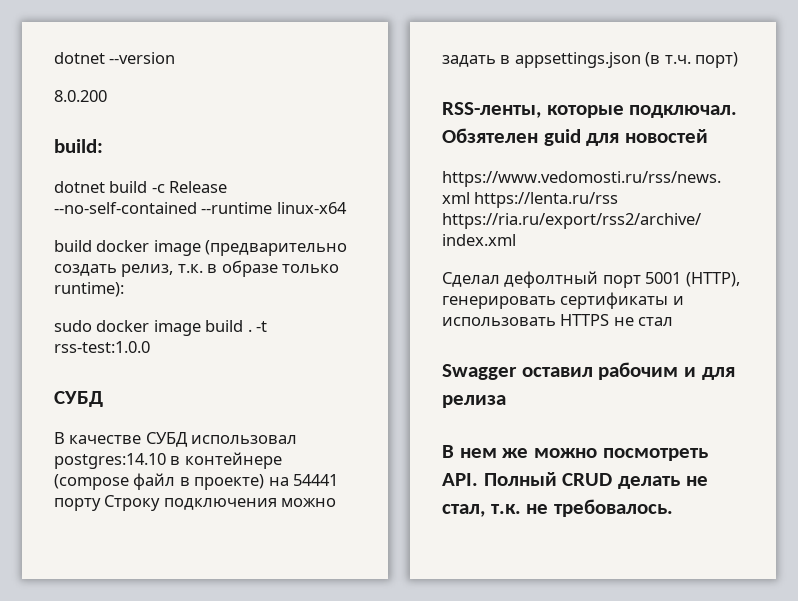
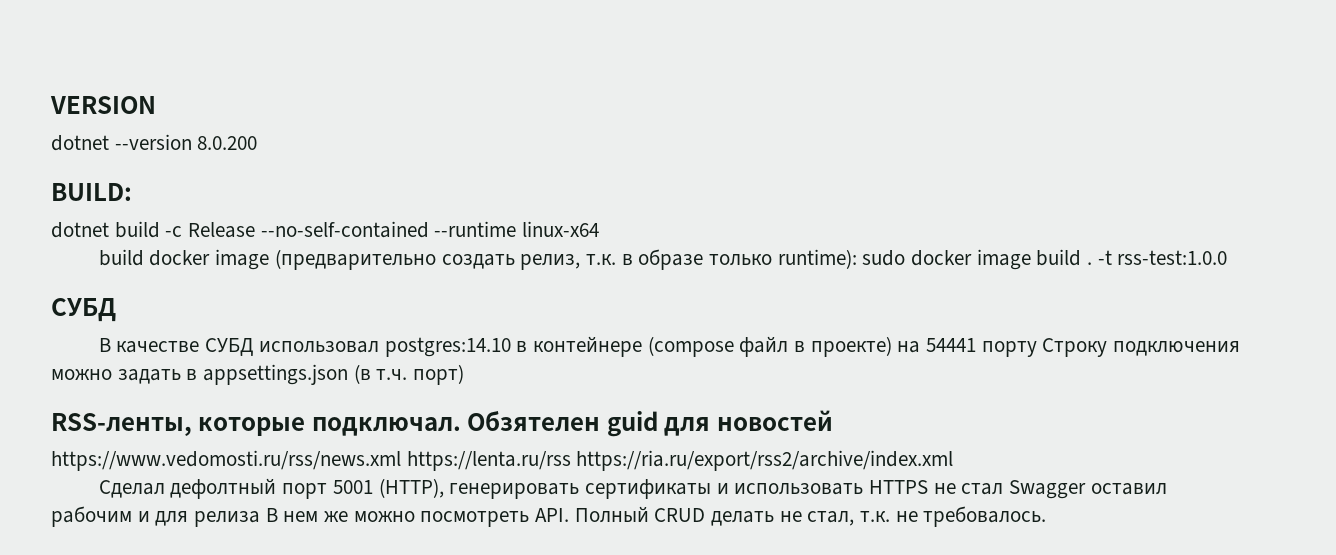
+ VERSION
- dotnet --version
- 8.0.200
+ dotnet --version 8.0.200
- build:
+ BUILD:
- build docker image (предварительно создать релиз, т.к. в образе только runtime):
- sudo docker image build .
+ build docker image (предварительно создать релиз, т.к. в образе только runtime): sudo docker image build .
- Сделал дефолтный порт 5001 (HTTP), генерировать сертификаты и использовать HTTPS не стал
- Swagger оставил рабочим и для релиза
- В нем же можно посмотреть API. Полный CRUD делать не стал, т.к. не требовалось.
+ Сделал дефолтный порт 5001 (HTTP), генерировать сертификаты и использовать HTTPS не стал Swagger оставил рабочим и для релиза В нем же можно посмотреть API. Полный CRUD делать не стал, т.к. не требовалось.

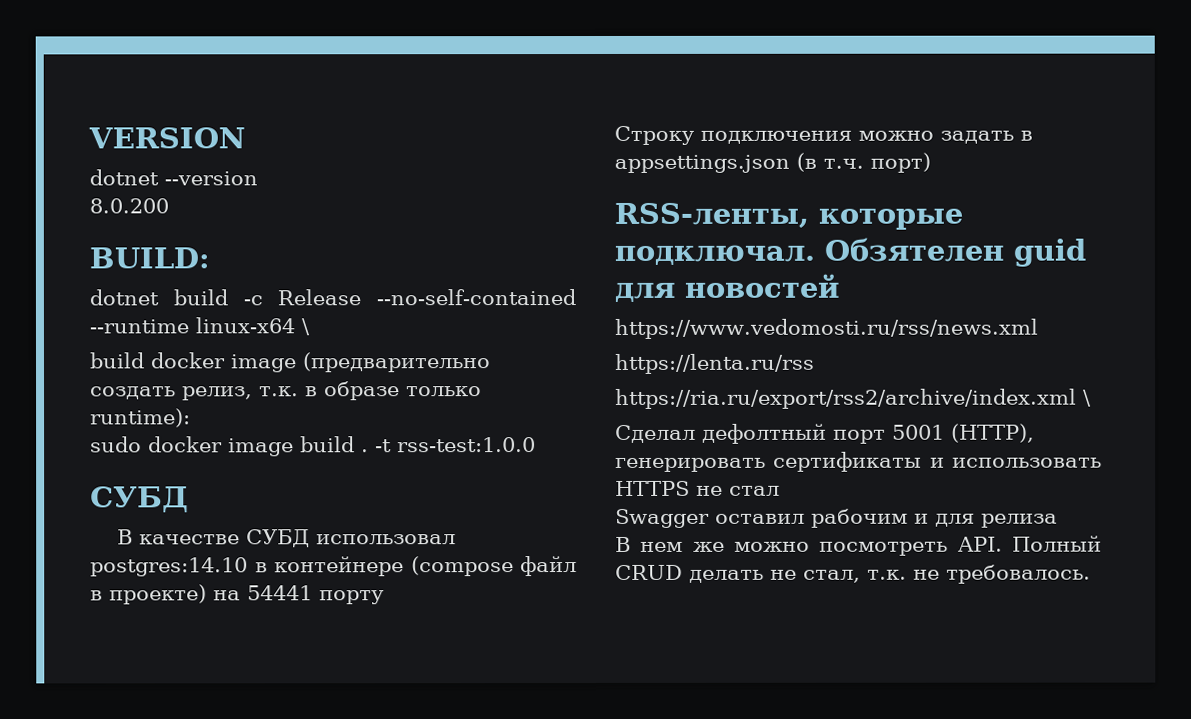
- dotnet --version 8.0.200
+ dotnet --version
+ 8.0.200
- dotnet build -c Release --no-self-contained --runtime linux-x64
+ dotnet build -c Release --no-self-contained --runtime linux-x64 \
- build docker image (предварительно создать релиз, т.к. в образе только runtime): sudo docker image build .
+ build docker image (предварительно создать релиз, т.к. в образе только runtime):
+ sudo docker image build .
- В качестве СУБД использовал postgres:14.10 в контейнере (compose файл в проекте) на 54441 порту Строку подключения можно задать в appsettings.json (в т.ч. порт)
+ В качестве СУБД использовал postgres:14.10 в контейнере (compose файл в проекте) на 54441 порту
+ Строку подключения можно задать в appsettings.json (в т.ч. порт)
- https://www.vedomosti.ru/rss/news.xml https://lenta.ru/rss https://ria.ru/export/rss2/archive/index.xml
+ https://www.vedomosti.ru/rss/news.xml
+ https://lenta.ru/rss
+ https://ria.ru/export/rss2/archive/index.xml \
- Сделал дефолтный порт 5001 (HTTP), генерировать сертификаты и использовать HTTPS не стал Swagger оставил рабочим и для релиза В нем же можно посмотреть API. Полный CRUD делать не стал, т.к. не требовалось.
+ Сделал дефолтный порт 5001 (HTTP), генерировать сертификаты и использовать HTTPS не стал
+ Swagger оставил рабочим и для релиза
+ В нем же можно посмотреть API. Полный CRUD делать не стал, т.к. не требовалось.

